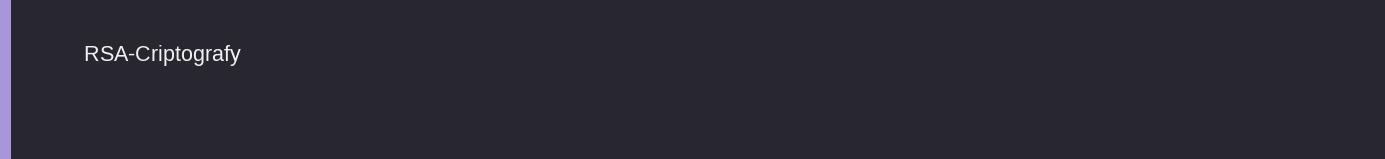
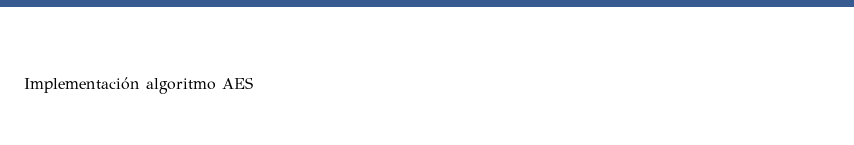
- RSA-Criptografy
+ Implementación algoritmo AES

